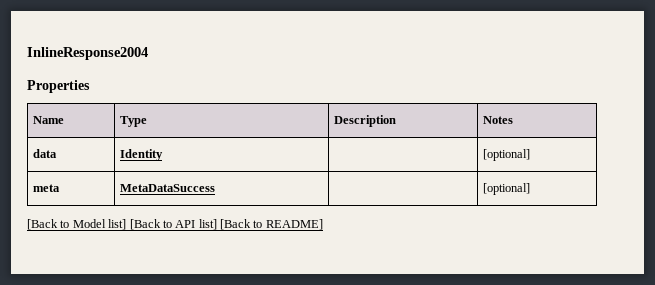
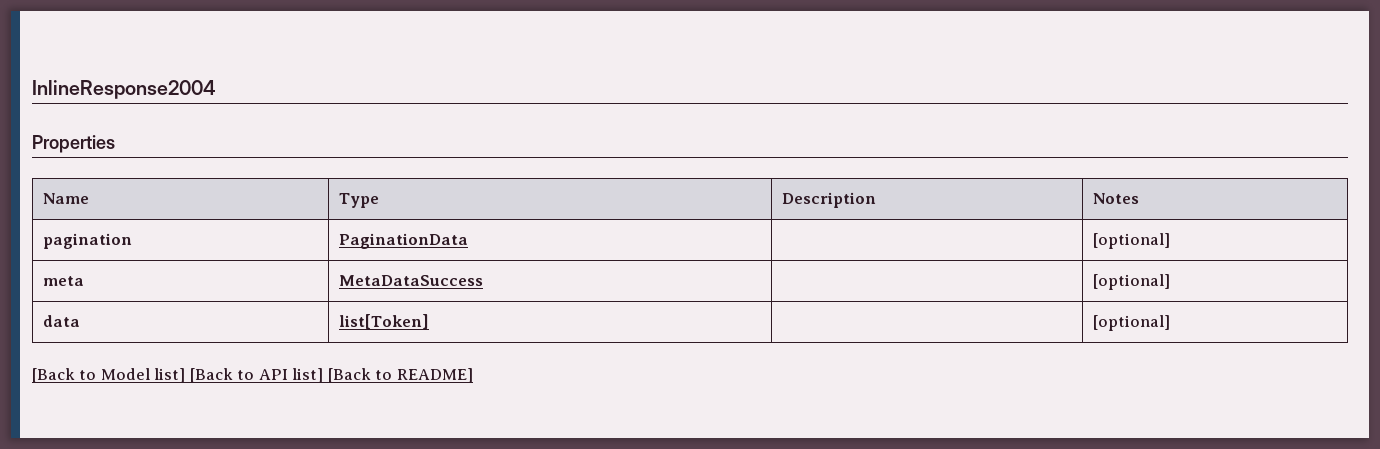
- data | Identity | | [optional]
+ pagination | PaginationData | | [optional]
+ data | list[Token] | | [optional]

